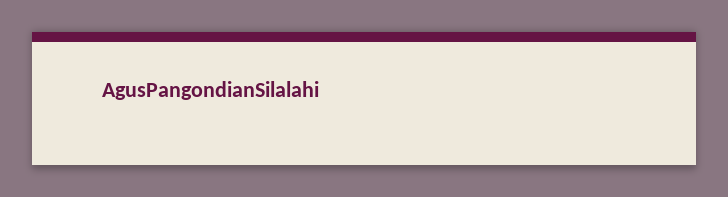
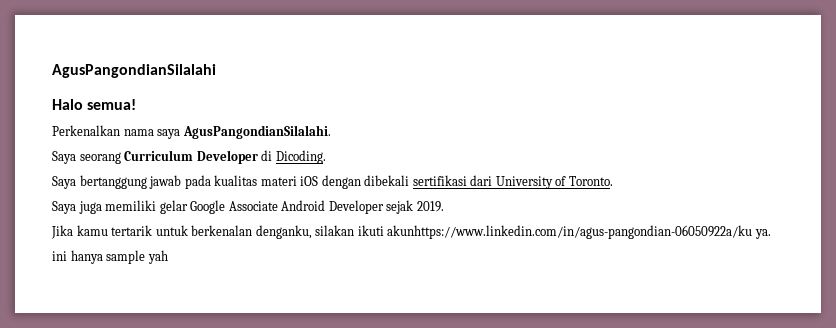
+ Halo semua!
+ Perkenalkan nama saya AgusPangondianSilalahi.
+ Saya seorang Curriculum Developer di Dicoding.
+ Saya bertanggung jawab pada kualitas materi iOS dengan dibekali sertifikasi dari University of Toronto.
+ Saya juga memiliki gelar Google Associate Android Developer sejak 2019.
+ Jika kamu tertarik untuk berkenalan denganku, silakan ikuti akunhttps://www.linkedin.com/in/agus-pangondian-06050922a/ku ya.
+ ini hanya sample yah

